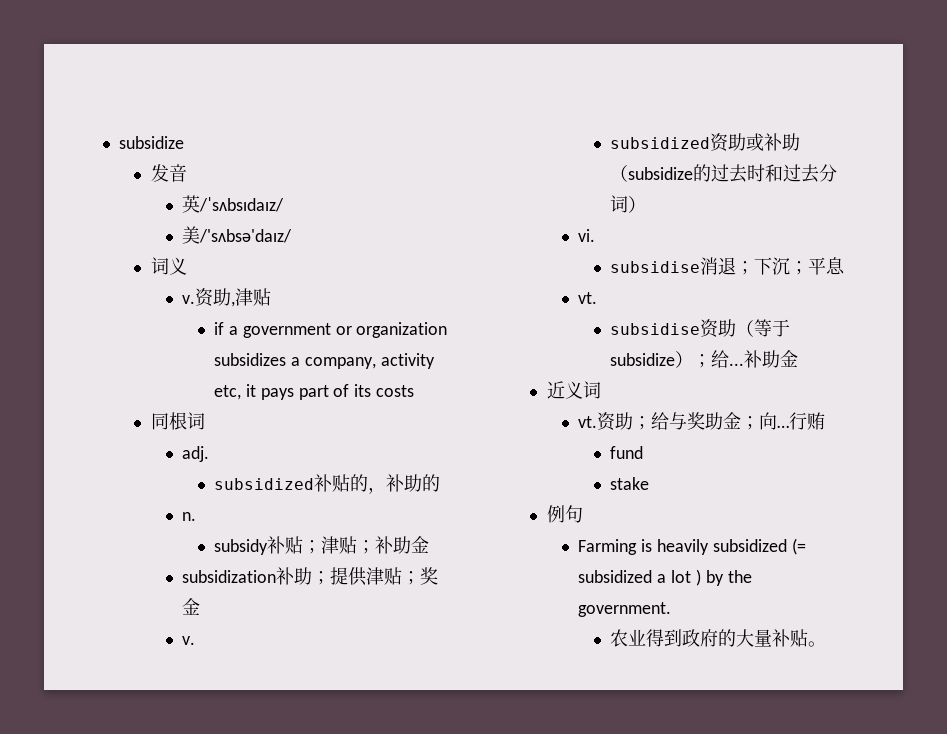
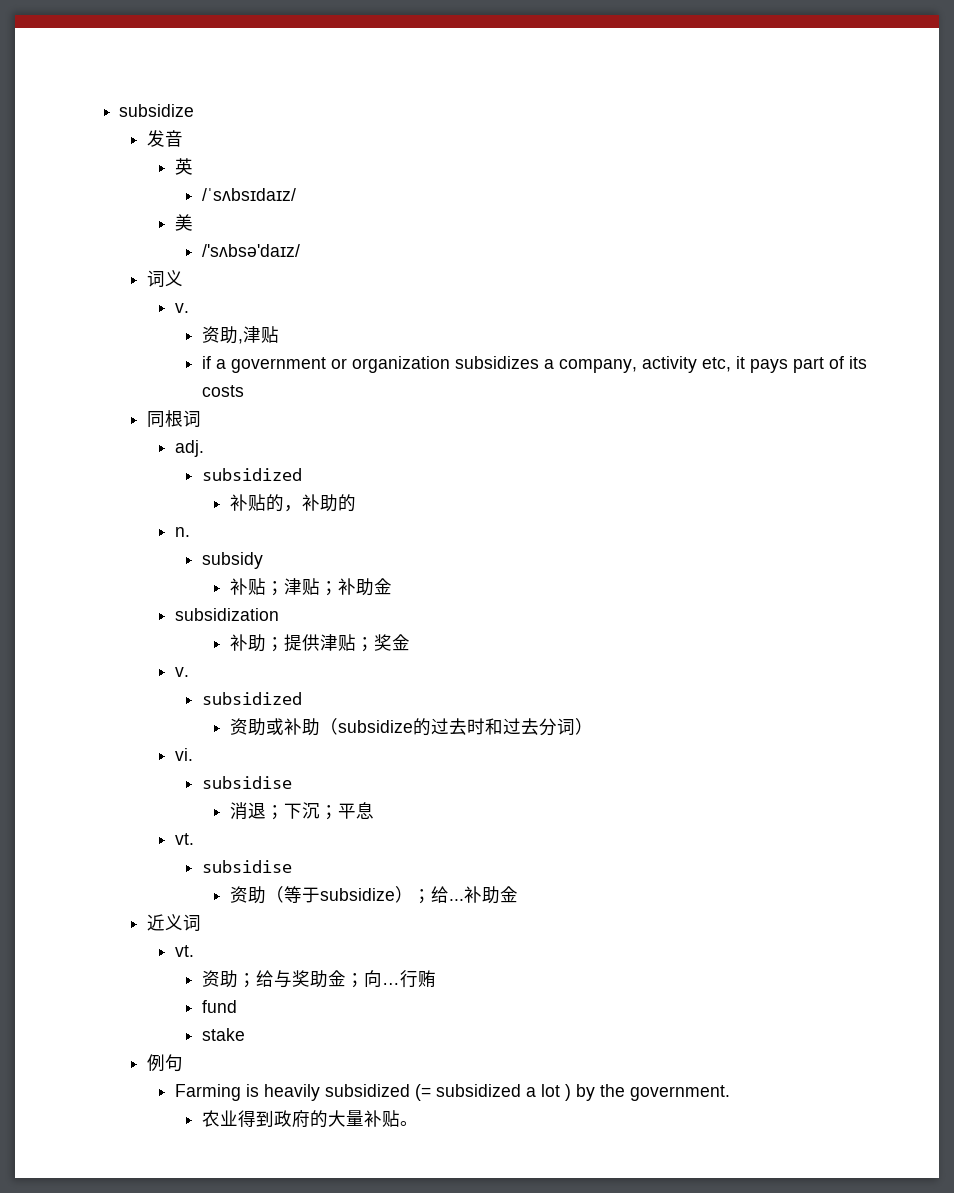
- 英/ˈsʌbsɪdaɪz/
+ 英
+ /ˈsʌbsɪdaɪz/
- 美/'sʌbsə'daɪz/
+ 美
+ /'sʌbsə'daɪz/
  词义
- v.资助,津贴
+ v.
+ 资助,津贴
  adj.
- subsidized补贴的，补助的
+ subsidized
+ 补贴的，补助的
- subsidy补贴；津贴；补助金
+ subsidy
+ 补贴；津贴；补助金
- subsidization补助；提供津贴；奖金
+ subsidization
+ 补助；提供津贴；奖金
  v.
- subsidized资助或补助（subsidize的过去时和过去分词）
+ subsidized
+ 资助或补助（subsidize的过去时和过去分词）
  vi.
- subsidise消退；下沉；平息
+ subsidise
+ 消退；下沉；平息
  vt.
- subsidise资助（等于subsidize）；给...
+ subsidise
+ 资助（等于subsidize）；给...
  近义词
- vt.资助；给与奖助金；向…
+ vt.
+ 资助；给与奖助金；向…

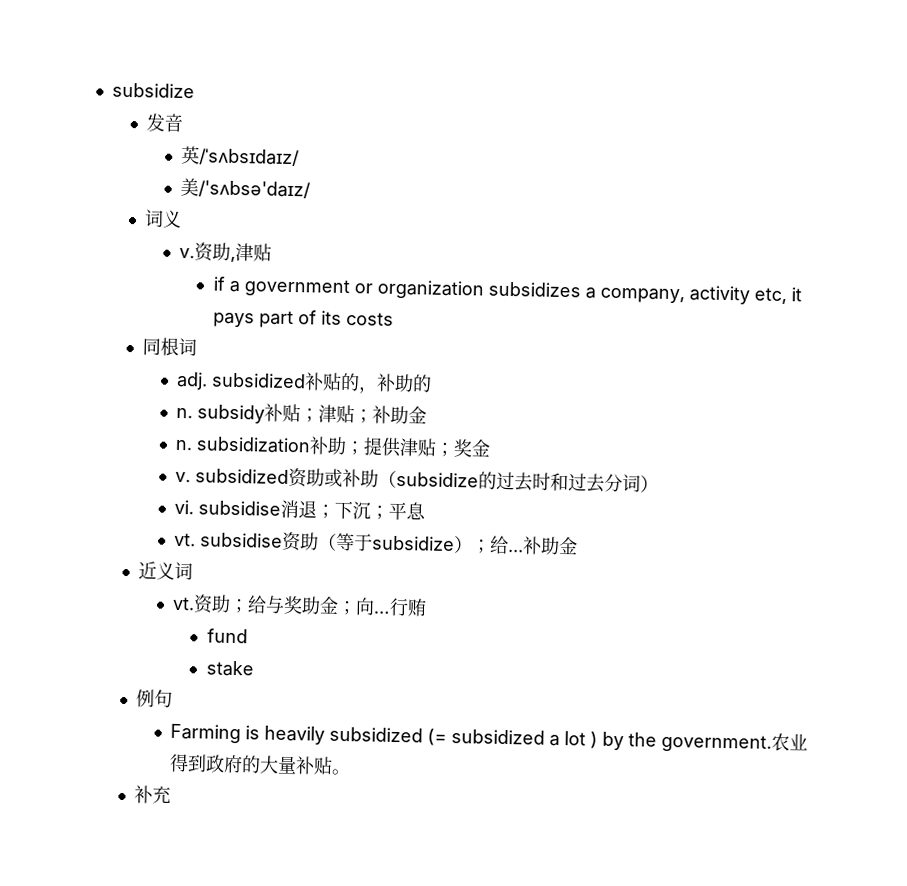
- 英
- /ˈsʌbsɪdaɪz/
+ 英/ˈsʌbsɪdaɪz/
- 美
- /'sʌbsə'daɪz/
+ 美/'sʌbsə'daɪz/
  词义
- v.
- 资助,津贴
+ v.资助,津贴
- adj.
- subsidized
- 补贴的，补助的
+ adj. subsidized补贴的，补助的
- n.
- subsidy
- 补贴；津贴；补助金
+ n. subsidy补贴；津贴；补助金
- subsidization
- 补助；提供津贴；奖金
- v.
- subsidized
- 资助或补助（subsidize的过去时和过去分词）
+ n. subsidization补助；提供津贴；奖金
+ v. subsidized资助或补助（subsidize的过去时和过去分词）
- vi.
- subsidise
- 消退；下沉；平息
- vt.
- subsidise
- 资助（等于subsidize）；给...
+ vi. subsidise消退；下沉；平息
+ vt. subsidise资助（等于subsidize）；给...
  近义词
- vt.
- 资助；给与奖助金；向…
+ vt.资助；给与奖助金；向…
- Farming is heavily subsidized (= subsidized a lot ) by the government.
- 农业得到政府的大量补贴。
+ Farming is heavily subsidized (= subsidized a lot ) by the government.农业得到政府的大量补贴。
+ 补充

